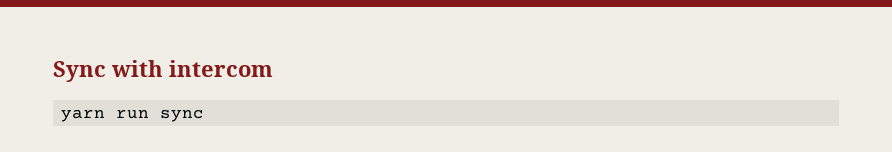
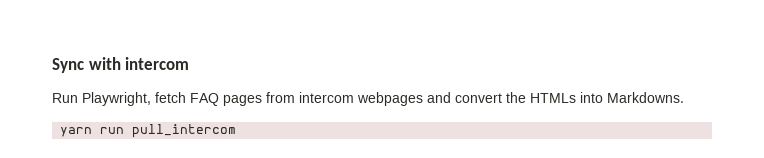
+ Run Playwright, fetch FAQ pages from intercom webpages and convert the HTMLs into Markdowns.
- yarn run sync
+ yarn run pull_intercom

